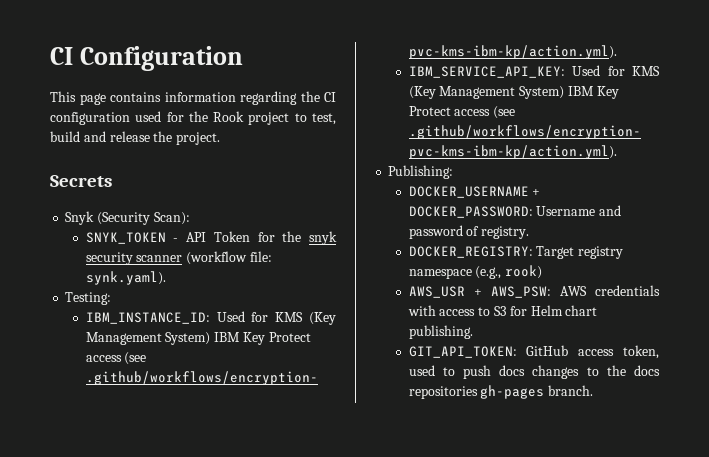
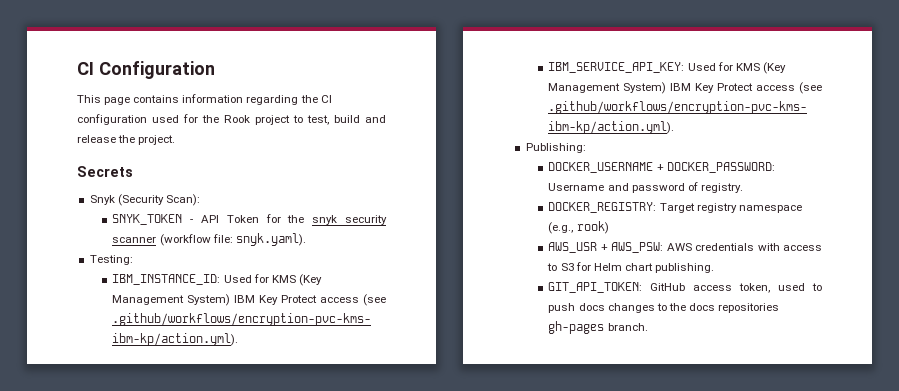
- SNYK_TOKEN - API Token for the snyk security scanner (workflow file: synk.yaml).
+ SNYK_TOKEN - API Token for the snyk security scanner (workflow file: snyk.yaml).

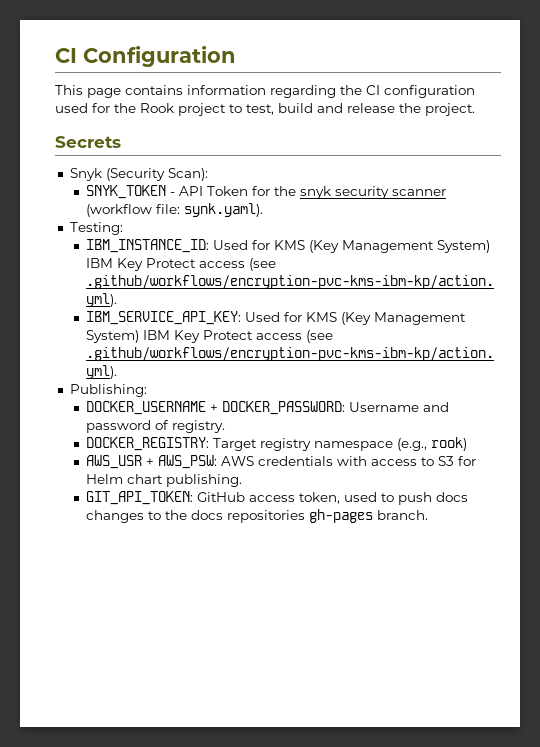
- SNYK_TOKEN - API Token for the snyk security scanner (workflow file: snyk.yaml).
+ SNYK_TOKEN - API Token for the snyk security scanner (workflow file: synk.yaml).

